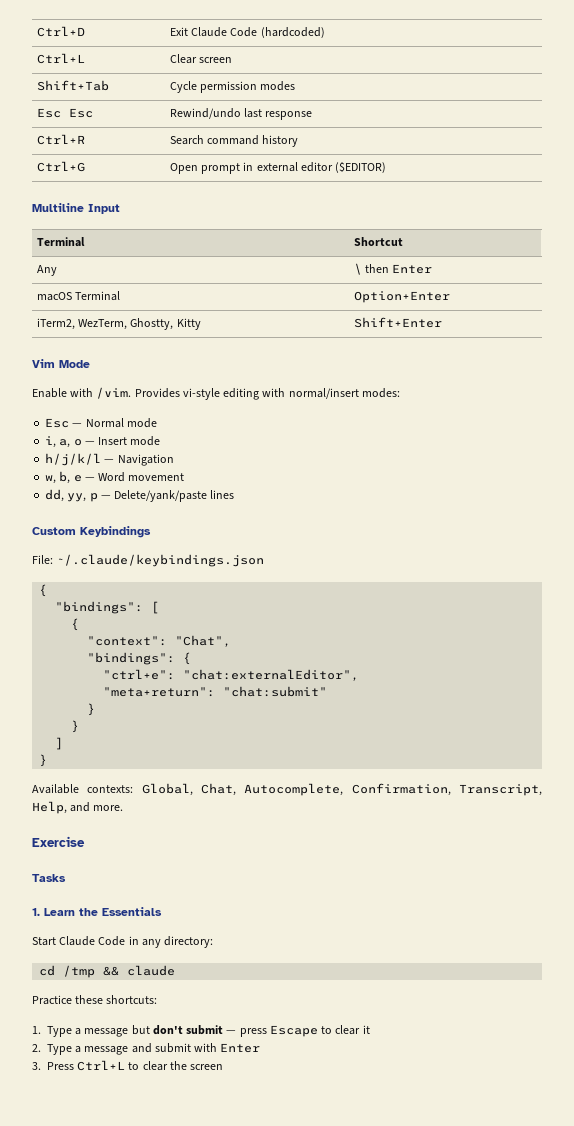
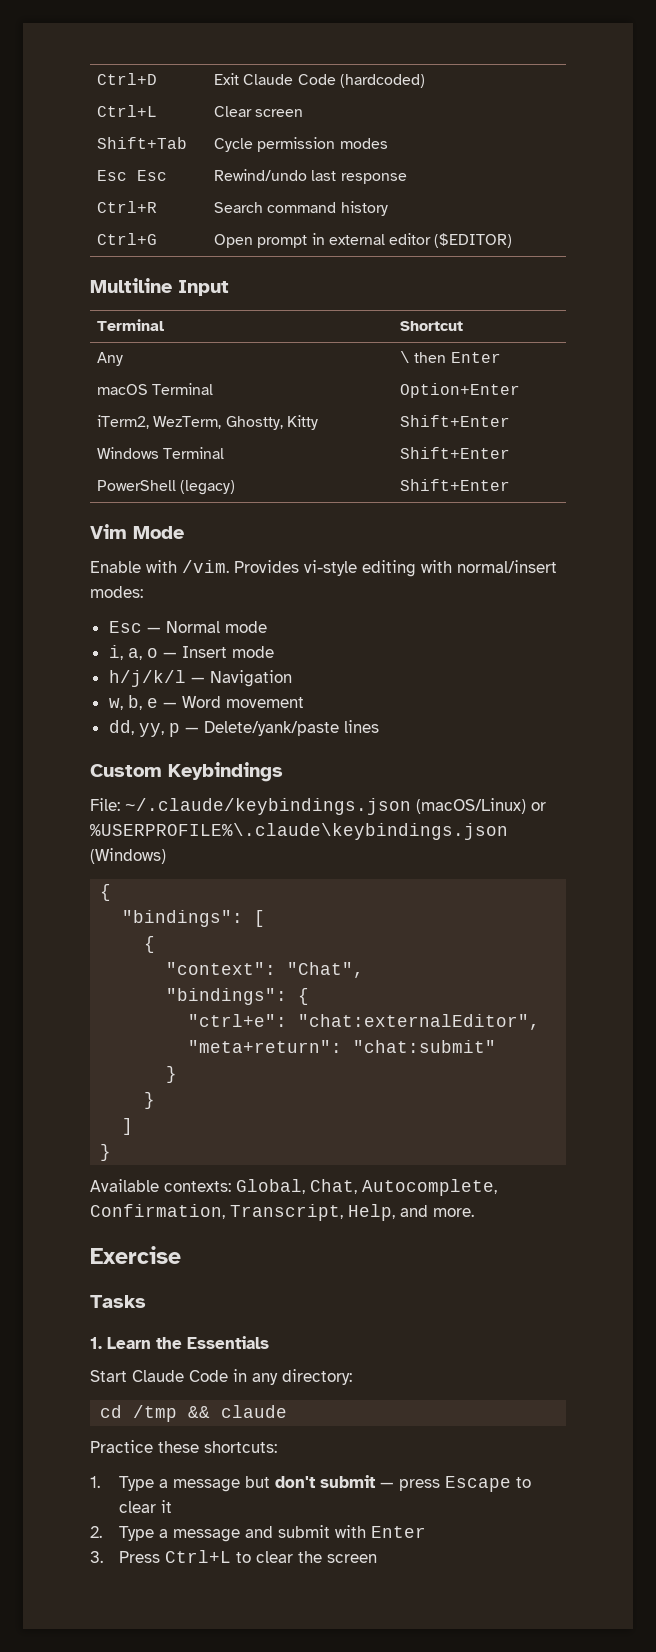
+ Windows Terminal | Shift+Enter
+ PowerShell (legacy) | Shift+Enter
- File: ~/.claude/keybindings.json
+ File: ~/.claude/keybindings.json (macOS/Linux) or %USERPROFILE%\.claude\keybindings.json (Windows)

